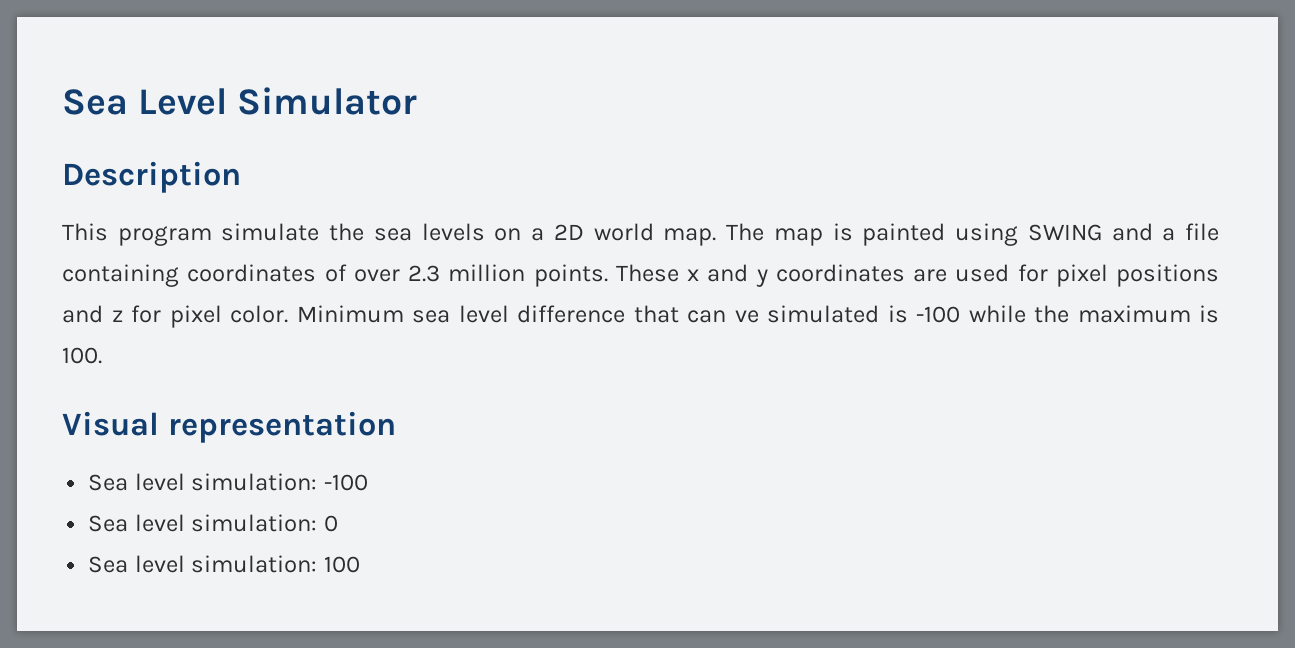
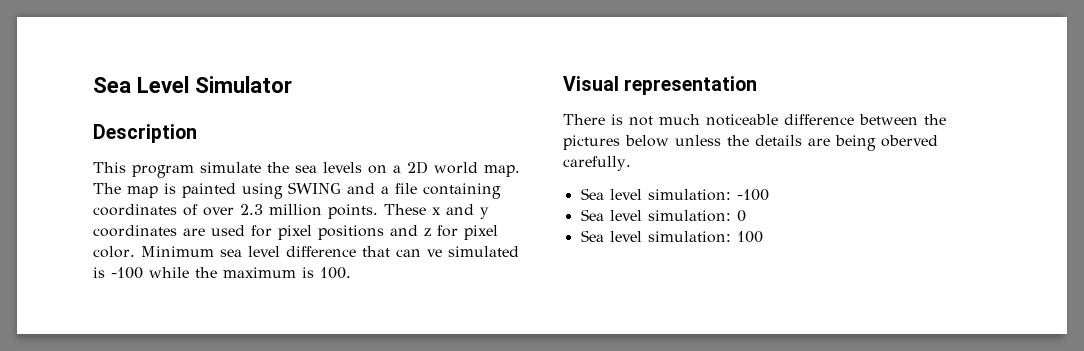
+ There is not much noticeable difference between the pictures below unless the details are being oberved carefully.

